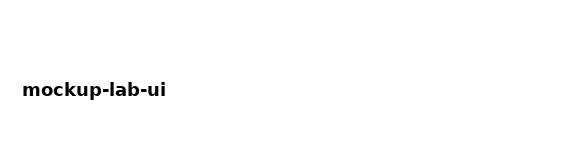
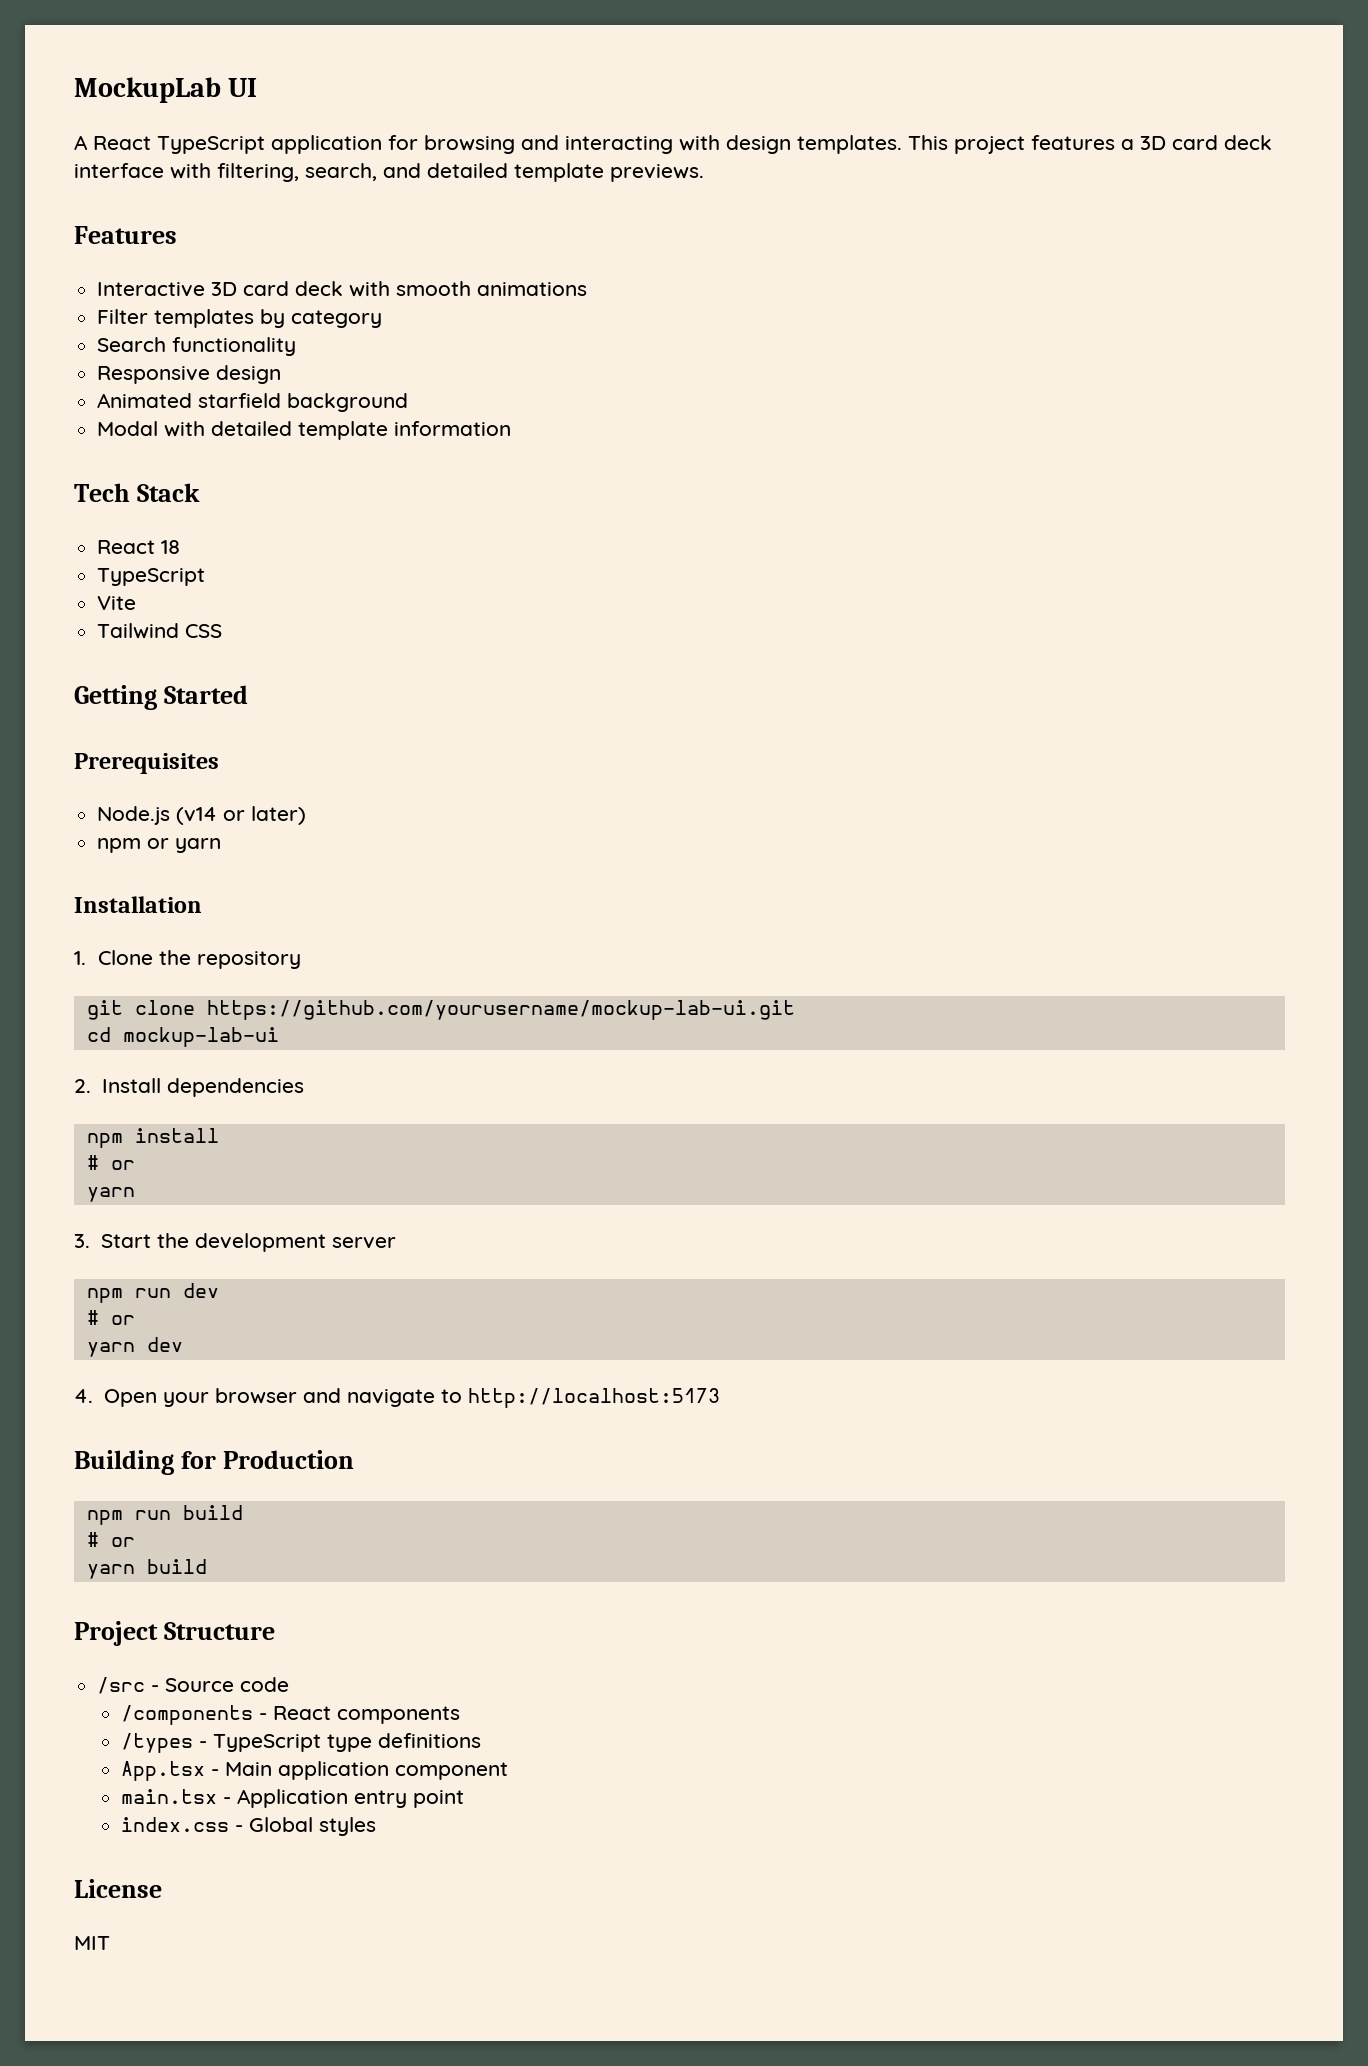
- mockup-lab-ui
+ MockupLab UI
+ A React TypeScript application for browsing and interacting with design templates. This project features a 3D card deck interface with filtering, search, and detailed template previews.
+ Features
+ Interactive 3D card deck with smooth animations
+ Filter templates by category
+ Search functionality
+ Responsive design
+ Animated starfield background
+ Modal with detailed template information
+ Tech Stack
+ React 18
+ TypeScript
+ Vite
+ Tailwind CSS
+ Getting Started
+ Prerequisites
+ Node.js (v14 or later)
+ npm or yarn
+ Installation
+ 1. Clone the repository
+ git clone https://github.com/yourusername/mockup-lab-ui.git
+ cd mockup-lab-ui
+ 2. Install dependencies
+ npm install
+ # or
+ yarn
+ 3. Start the development server
+ npm run dev
+ # or
+ yarn dev
+ 4. Open your browser and navigate to http://localhost:5173
+ Building for Production
+ npm run build
+ # or
+ yarn build
+ Project Structure
+ /src - Source code
+ /components - React components
+ /types - TypeScript type definitions
+ App.tsx - Main application component
+ main.tsx - Application entry point
+ index.css - Global styles
+ License
+ MIT

